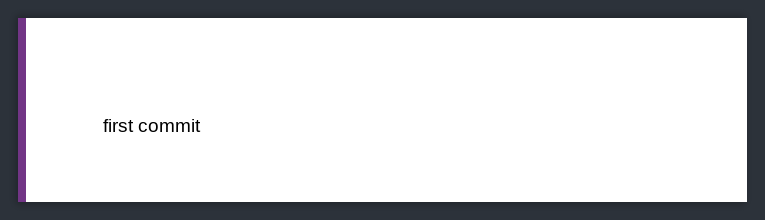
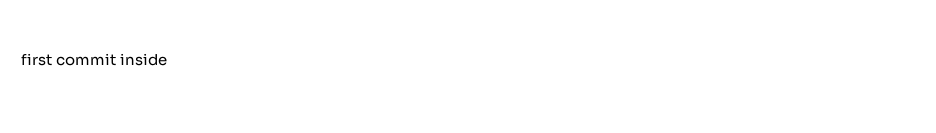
- first commit
+ first commit inside

